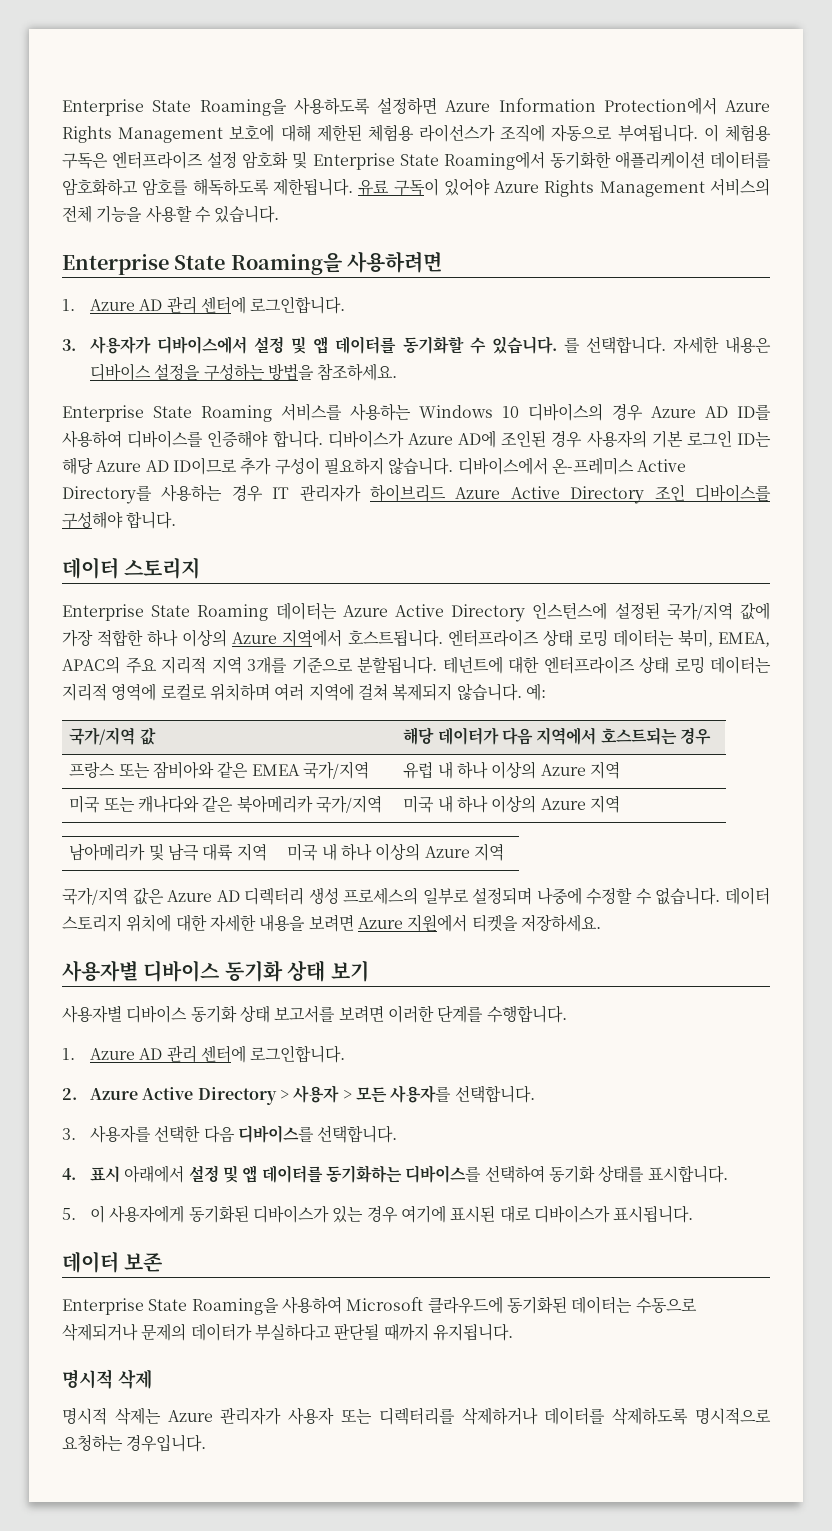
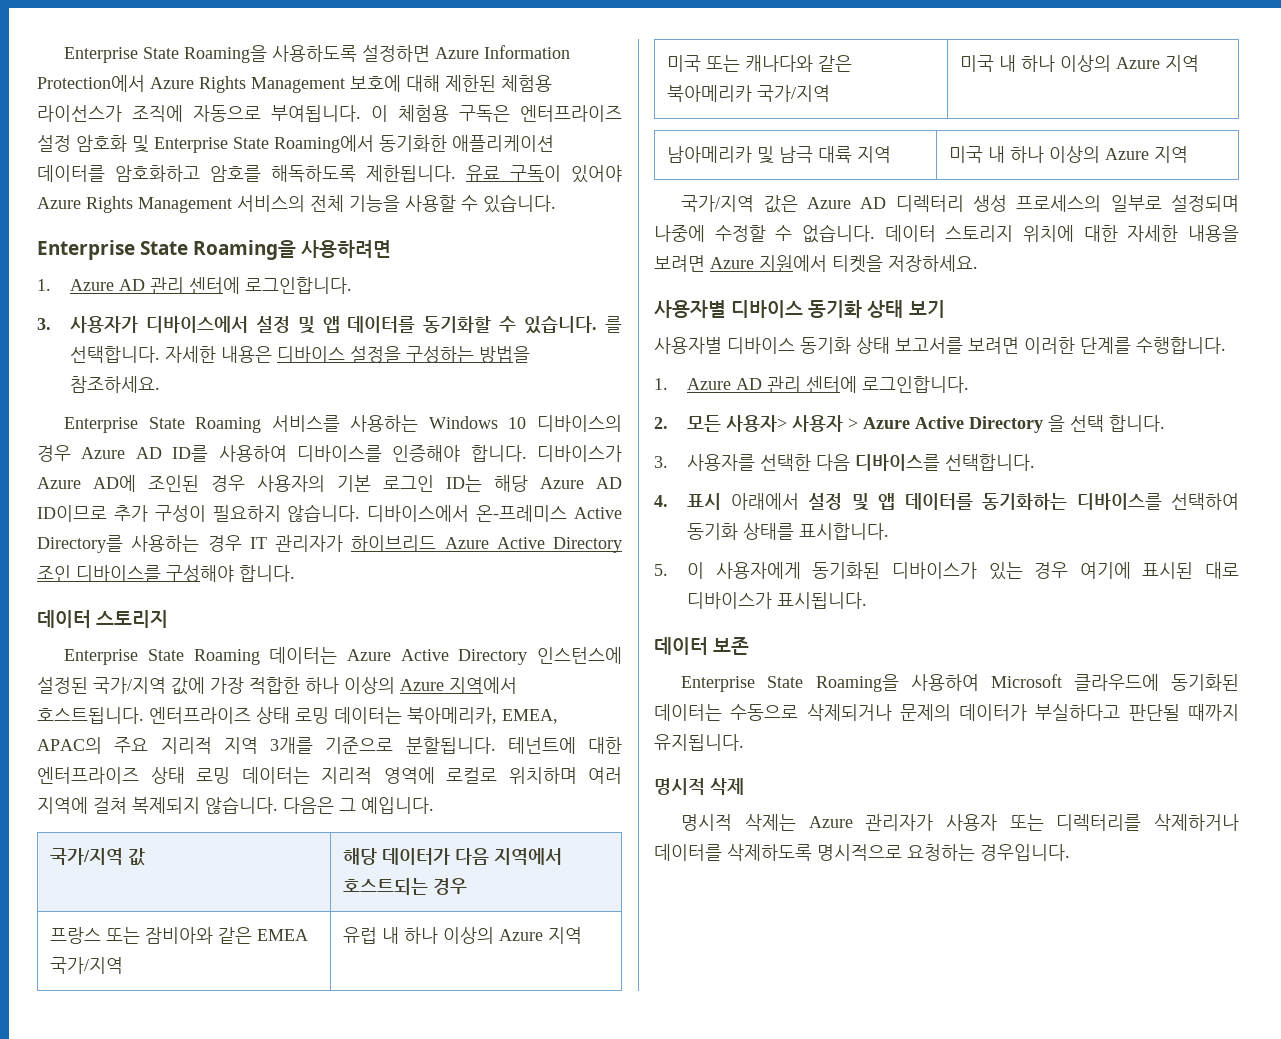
- 엔터프라이즈 상태 로밍 데이터는 북미, EMEA, APAC의 주요 지리적 지역 3개를 기준으로 분할됩니다.
+ 엔터프라이즈 상태 로밍 데이터는 북아메리카, EMEA, APAC의 주요 지리적 지역 3개를 기준으로 분할됩니다.
- 예:
+ 다음은 그 예입니다.
- 2. Azure Active Directory > 사용자 > 모든 사용자를 선택합니다.
+ 2. 모든 사용자> 사용자 > Azure Active Directory 을 선택 합니다.

